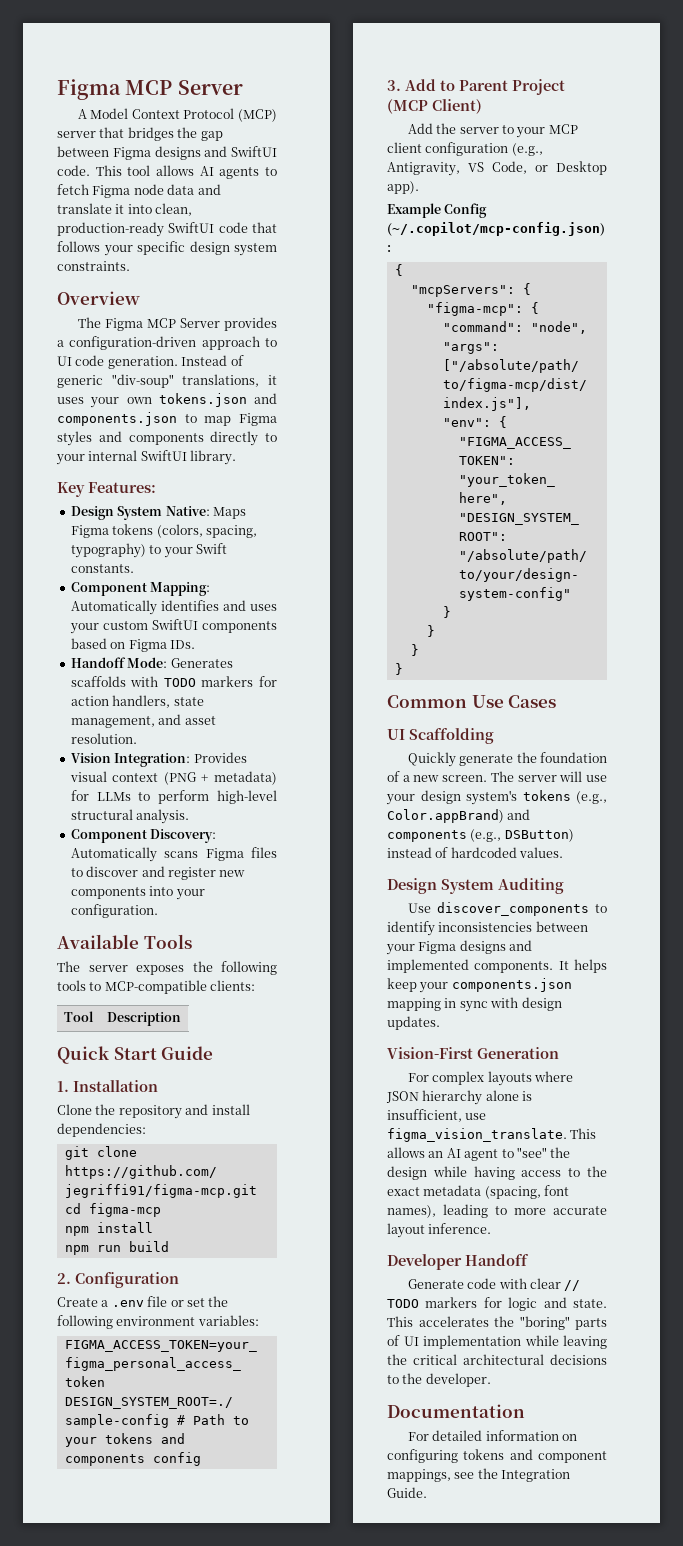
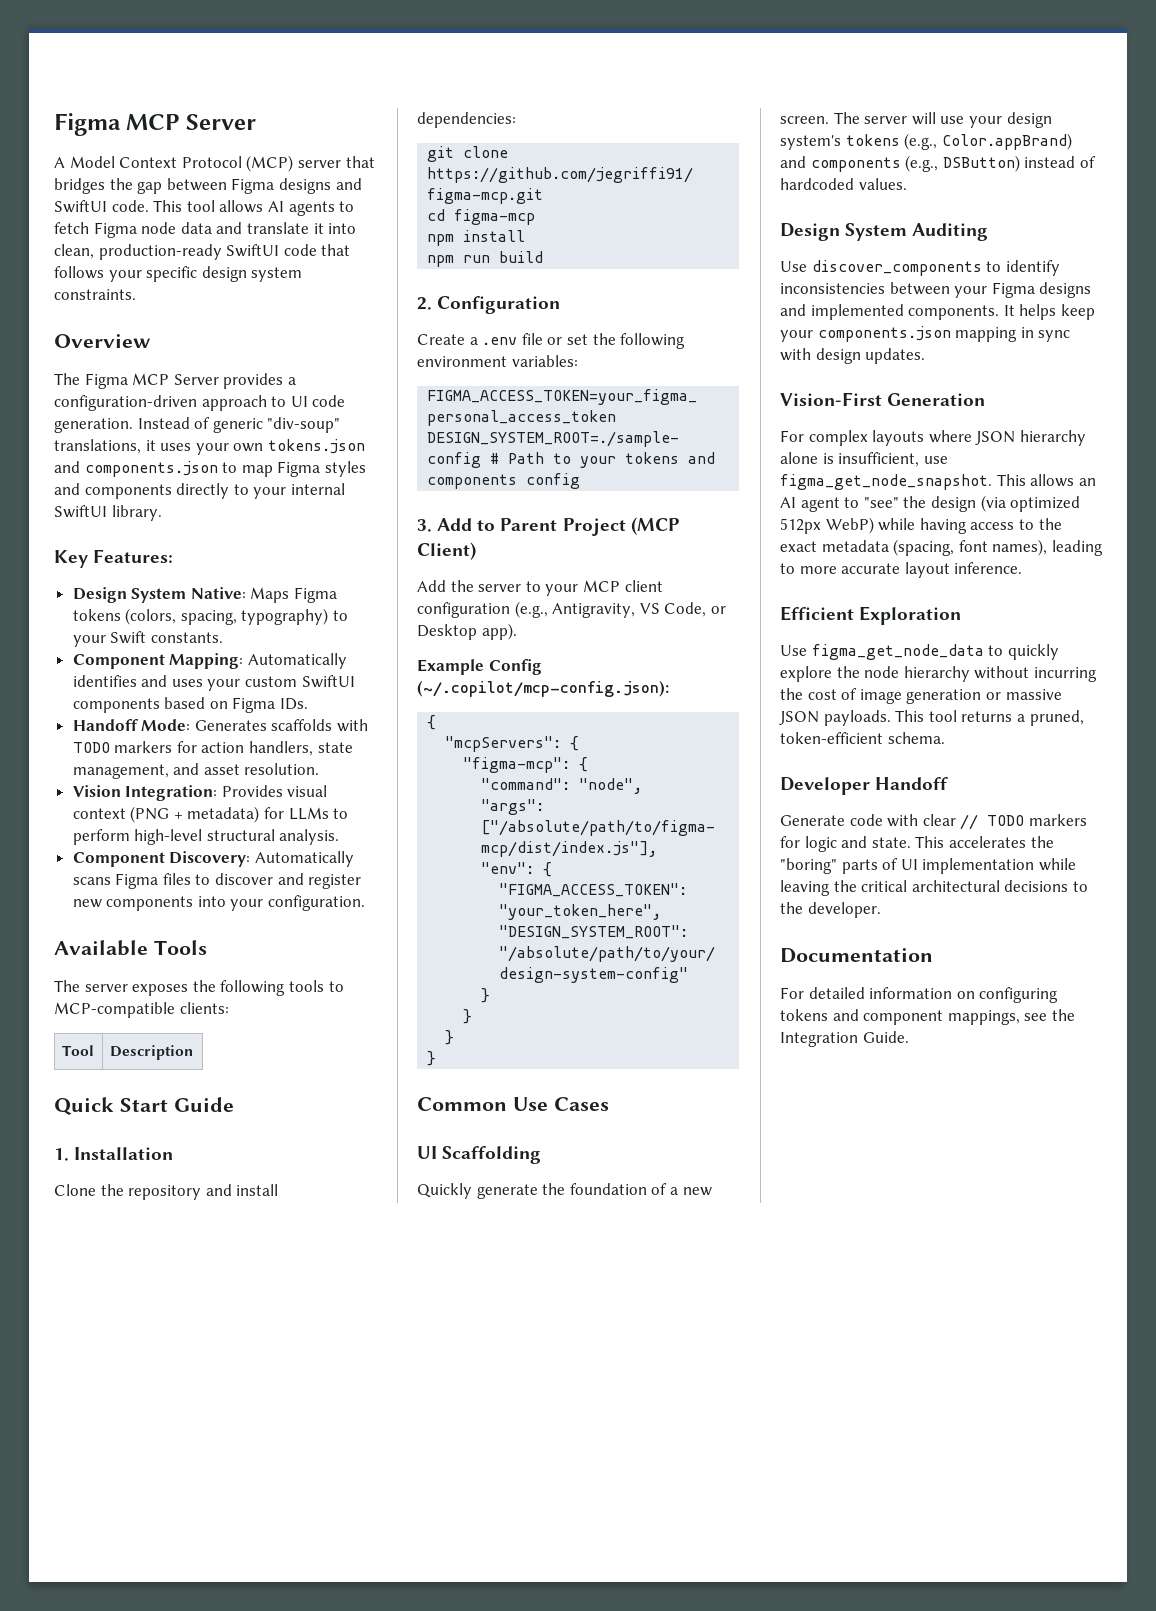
- For complex layouts where JSON hierarchy alone is insufficient, use figma_vision_translate.
+ For complex layouts where JSON hierarchy alone is insufficient, use figma_get_node_snapshot.
- This allows an AI agent to "see" the design while having access to the exact metadata (spacing, font names), leading to more accurate layout inference.
+ This allows an AI agent to "see" the design (via optimized 512px WebP) while having access to the exact metadata (spacing, font names), leading to more accurate layout inference.
+ Efficient Exploration
+ Use figma_get_node_data to quickly explore the node hierarchy without incurring the cost of image generation or massive JSON payloads. This tool returns a pruned, token-efficient schema.

